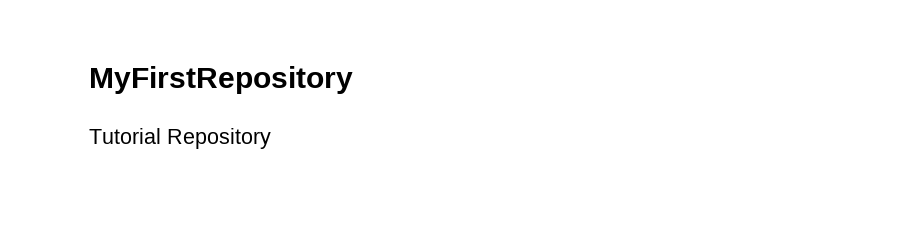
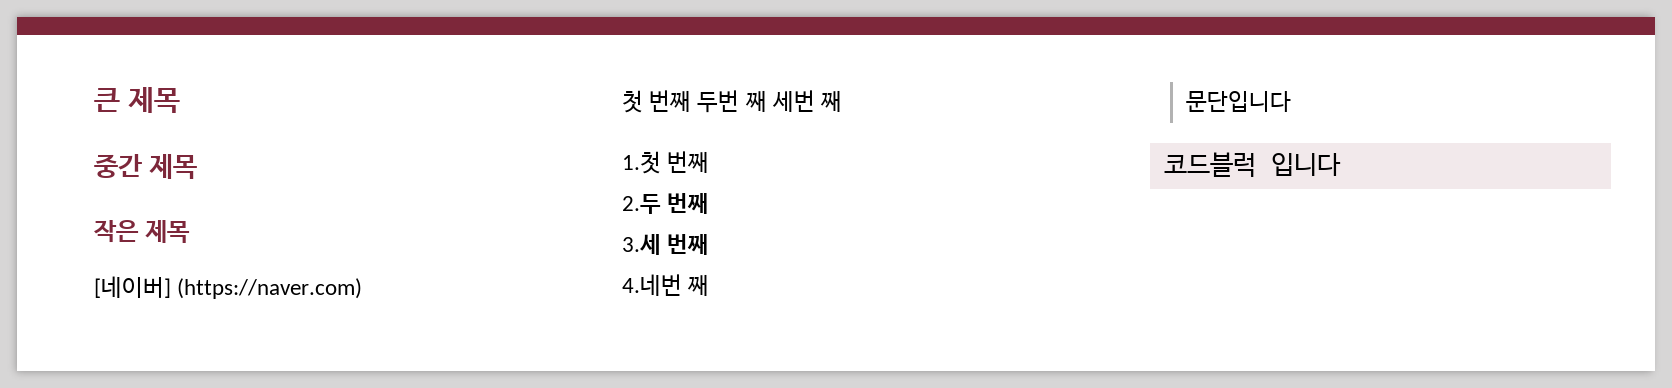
- MyFirstRepository
- Tutorial Repository
+ 큰 제목
+ 중간 제목
+ 작은 제목
+ [네이버] (https://naver.com)
+ 첫 번째 두번 째 세번 째
+ 1.첫 번째
+ 2.두 번째
+ 3.세 번째
+ 4.네번 째
+ 문단입니다
+ 코드블럭 입니다

